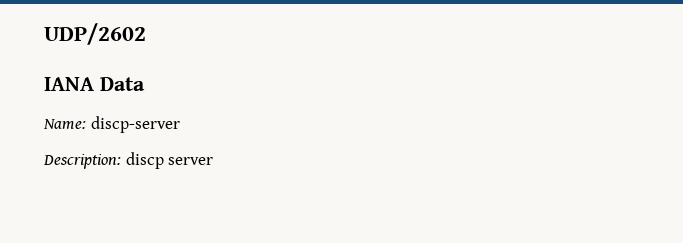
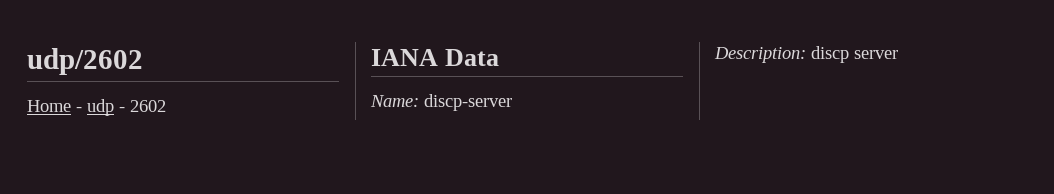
- UDP/2602
+ udp/2602
+ Home - udp - 2602

